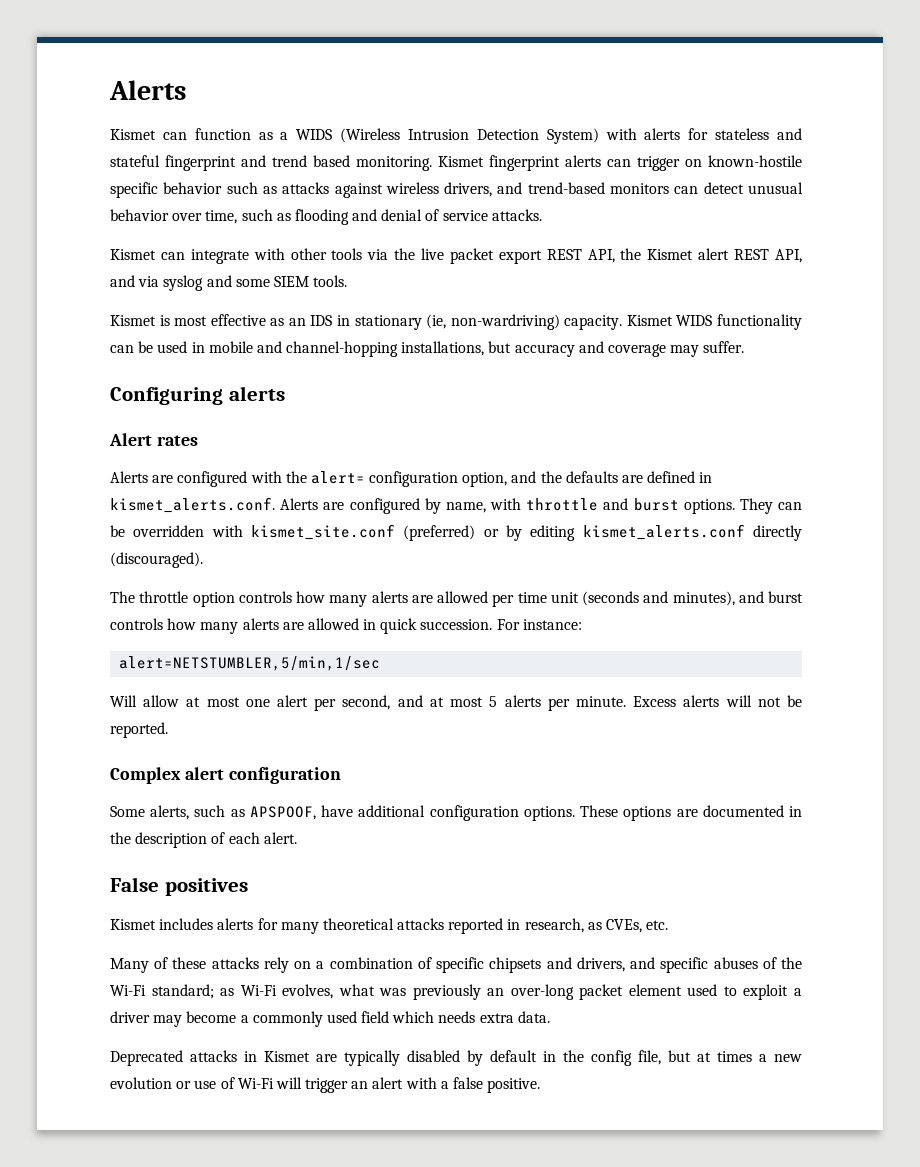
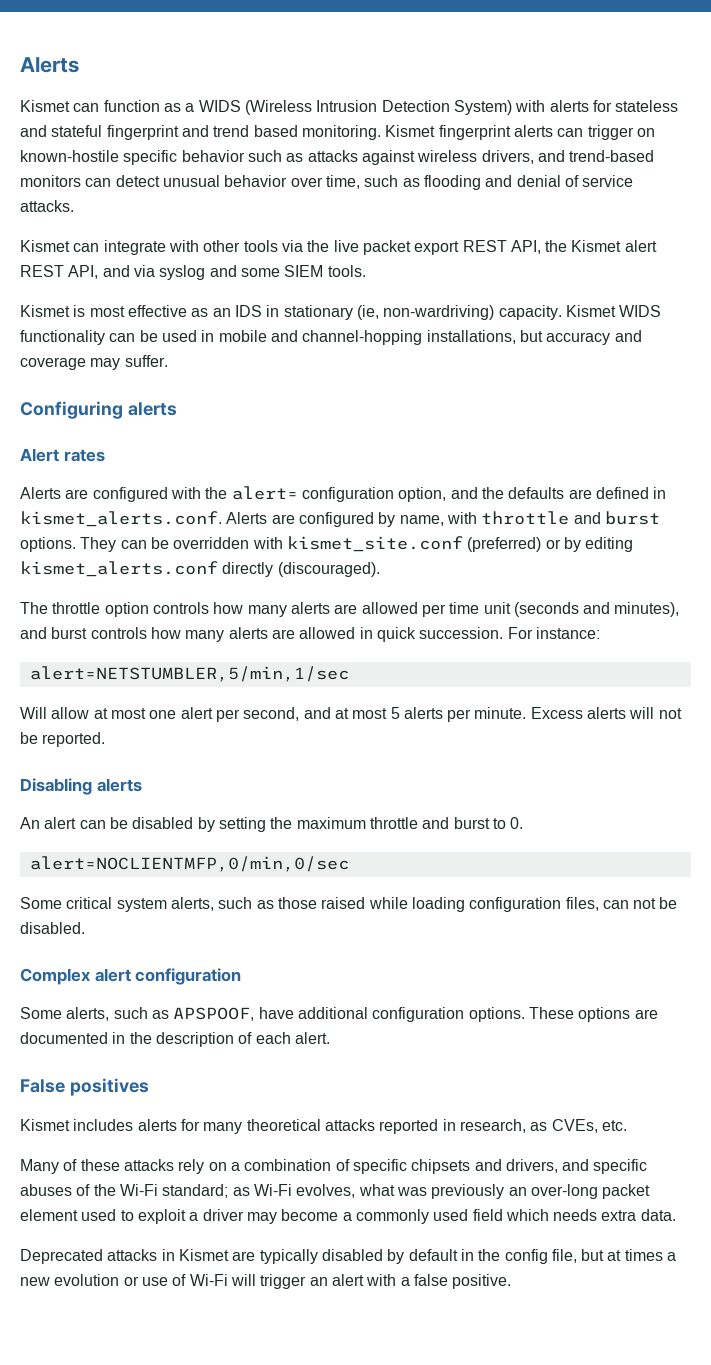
+ Disabling alerts
+ An alert can be disabled by setting the maximum throttle and burst to 0.
+ alert=NOCLIENTMFP,0/min,0/sec
+ Some critical system alerts, such as those raised while loading configuration files, can not be disabled.

